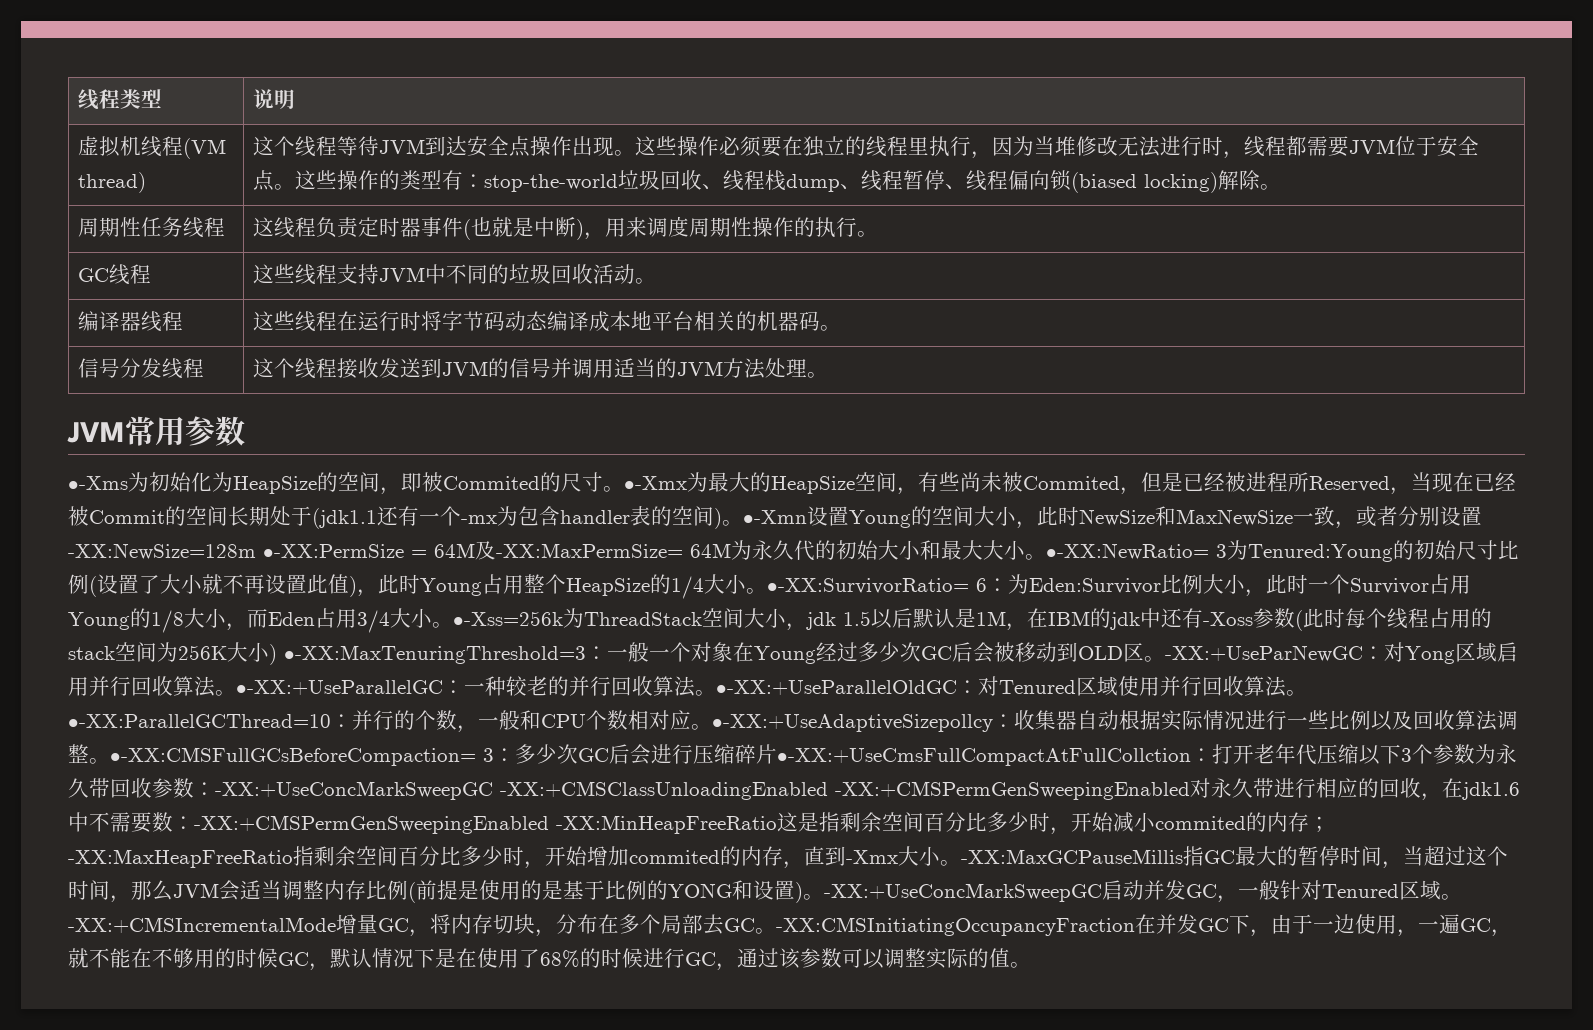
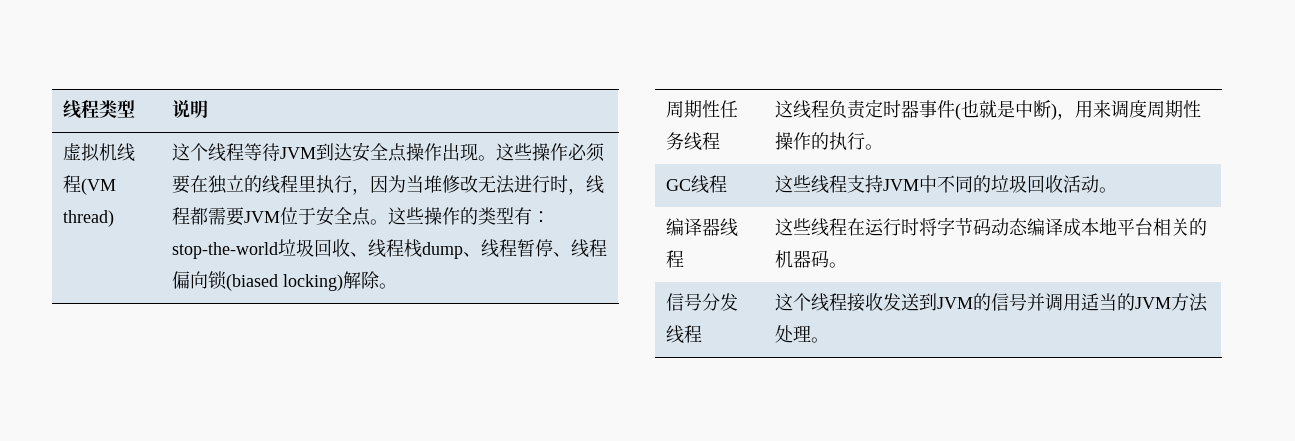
- JVM常用参数
- •-Xms为初始化为HeapSize的空间，即被Commited的尺寸。•-Xmx为最大的HeapSize空间，有些尚未被Commited，但是已经被进程所Reserved，当现在已经被Commit的空间长期处于(jdk1.1还有一个-mx为包含handler表的空间)。•-Xmn设置Young的空间大小，此时NewSize和MaxNewSize一致，或者分别设置-XX:NewSize=128m •-XX:PermSize = 64M及-XX:MaxPermSize= 64M为永久代的初始大小和最大大小。•-XX:NewRatio= 3为Tenured:Young的初始尺寸比例(设置了大小就不再设置此值)，此时Young占用整个HeapSize的1/4大小。•-XX:SurvivorRatio= 6：为Eden:Survivor比例大小，此时一个Survivor占用Young的1/8大小，而Eden占用3/4大小。•-Xss=256k为ThreadStack空间大小，jdk 1.5以后默认是1M，在IBM的jdk中还有-Xoss参数(此时每个线程占用的stack空间为256K大小) •-XX:MaxTenuringThreshold=3：一般一个对象在Young经过多少次GC后会被移动到OLD区。-XX:+UseParNewGC：对Yong区域启用并行回收算法。•-XX:+UseParallelGC：一种较老的并行回收算法。•-XX:+UseParallelOldGC：对Tenured区域使用并行回收算法。•-XX:ParallelGCThread=10：并行的个数，一般和CPU个数相对应。•-XX:+UseAdaptiveSizepollcy：收集器自动根据实际情况进行一些比例以及回收算法调整。•-XX:CMSFullGCsBeforeCompaction= 3：多少次GC后会进行压缩碎片•-XX:+UseCmsFullCompactAtFullCollction：打开老年代压缩以下3个参数为永久带回收参数：-XX:+UseConcMarkSweepGC -XX:+CMSClassUnloadingEnabled -XX:+CMSPermGenSweepingEnabled对永久带进行相应的回收，在jdk1.6中不需要数：-XX:+CMSPermGenSweepingEnabled -XX:MinHeapFreeRatio这是指剩余空间百分比多少时，开始减小commited的内存；-XX:MaxHeapFreeRatio指剩余空间百分比多少时，开始增加commited的内存，直到-Xmx大小。-XX:MaxGCPauseMillis指GC最大的暂停时间，当超过这个时间，那么JVM会适当调整内存比例(前提是使用的是基于比例的YONG和设置)。-XX:+UseConcMarkSweepGC启动并发GC，一般针对Tenured区域。-XX:+CMSIncrementalMode增量GC，将内存切块，分布在多个局部去GC。-XX:CMSInitiatingOccupancyFraction在并发GC下，由于一边使用，一遍GC，就不能在不够用的时候GC，默认情况下是在使用了68%的时候进行GC，通过该参数可以调整实际的值。

